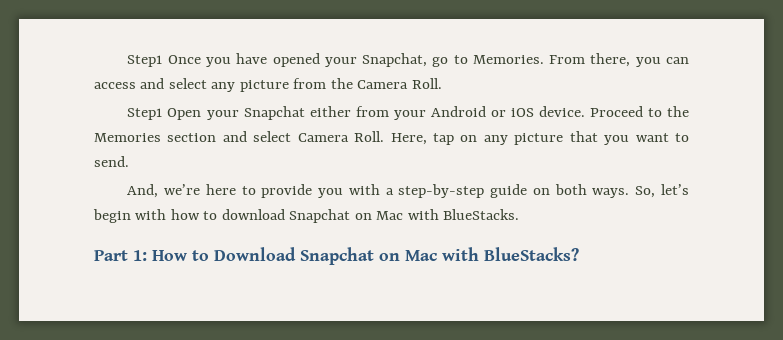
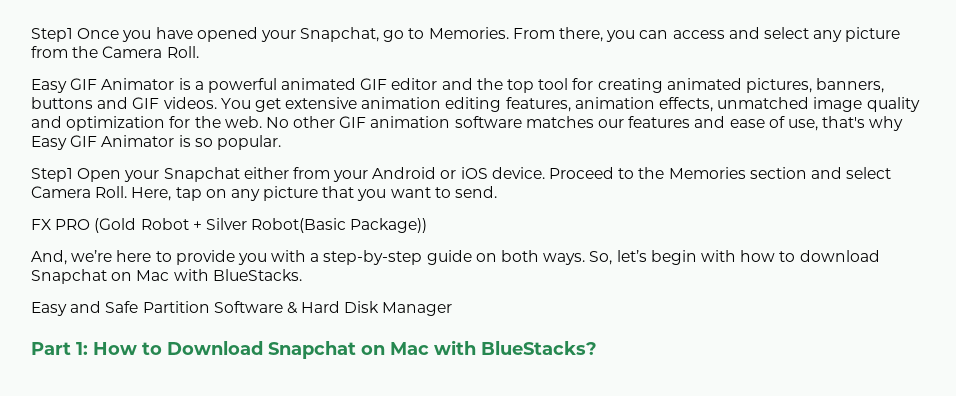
+ Easy GIF Animator is a powerful animated GIF editor and the top tool for creating animated pictures, banners, buttons and GIF videos. You get extensive animation editing features, animation effects, unmatched image quality and optimization for the web. No other GIF animation software matches our features and ease of use, that's why Easy GIF Animator is so popular.
+ FX PRO (Gold Robot + Silver Robot(Basic Package))
+ Easy and Safe Partition Software & Hard Disk Manager

